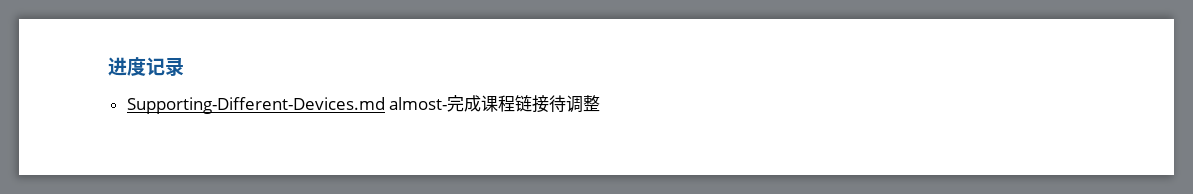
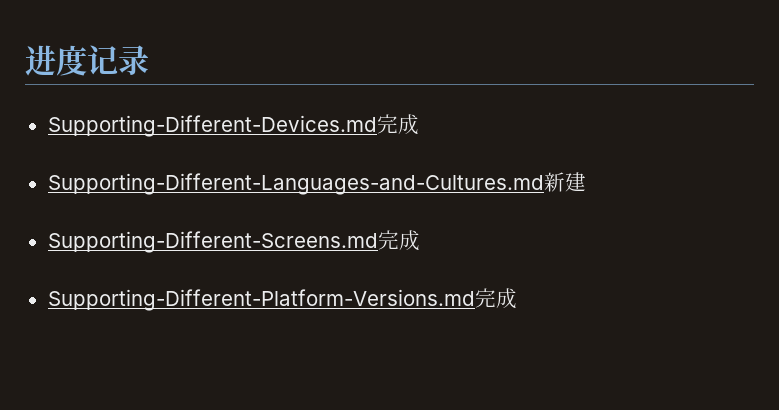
- Supporting-Different-Devices.md almost-完成课程链接待调整
+ Supporting-Different-Devices.md完成
+ Supporting-Different-Languages-and-Cultures.md新建
+ Supporting-Different-Screens.md完成
+ Supporting-Different-Platform-Versions.md完成

